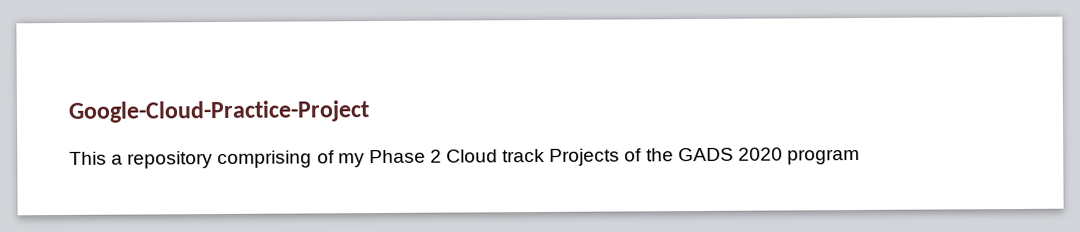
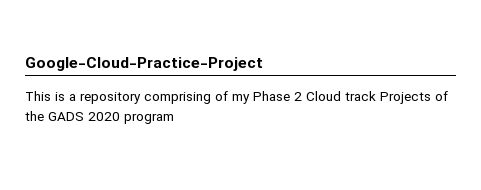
- This a repository comprising of my Phase 2 Cloud track Projects of the GADS 2020 program
+ This is a repository comprising of my Phase 2 Cloud track Projects of the GADS 2020 program

